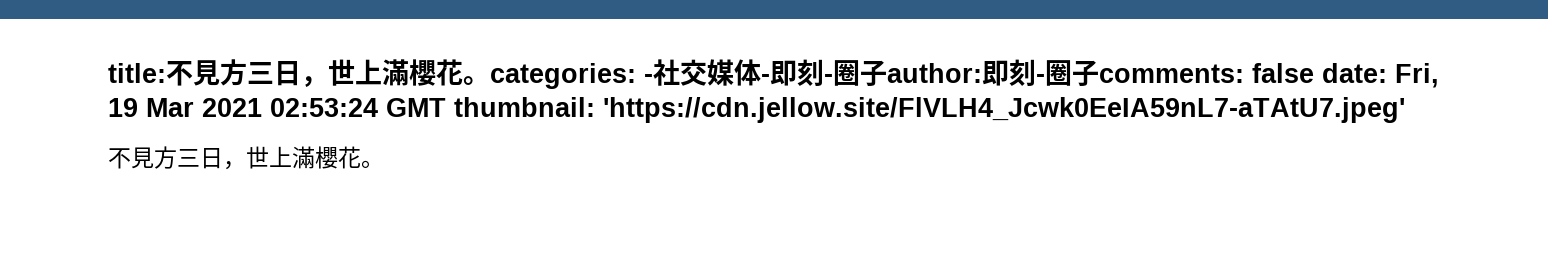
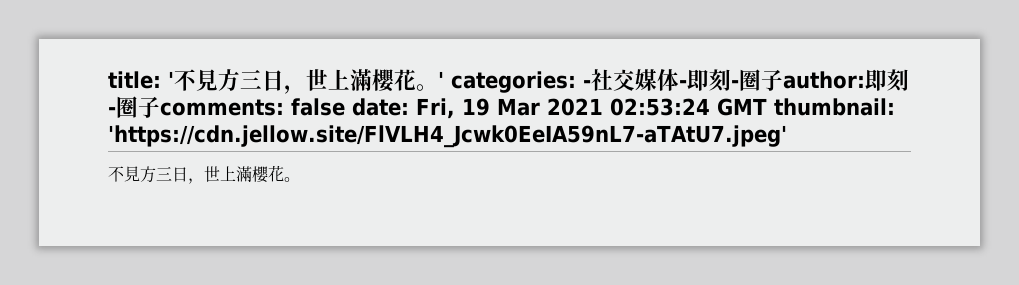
- title:不見方三日，世上滿櫻花。categories: -社交媒体-即刻-圈子author:即刻-圈子comments: false date: Fri, 19 Mar 2021 02:53:24 GMT thumbnail: 'https://cdn.jellow.site/FlVLH4_Jcwk0EeIA59nL7-aTAtU7.jpeg'
+ title: '不見方三日，世上滿櫻花。' categories: -社交媒体-即刻-圈子author:即刻-圈子comments: false date: Fri, 19 Mar 2021 02:53:24 GMT thumbnail: 'https://cdn.jellow.site/FlVLH4_Jcwk0EeIA59nL7-aTAtU7.jpeg'

